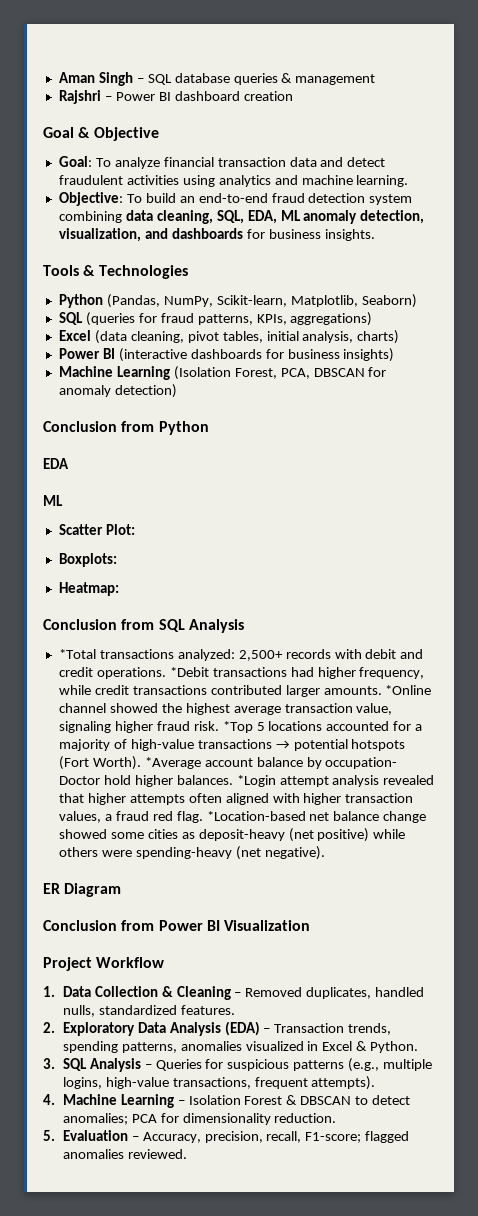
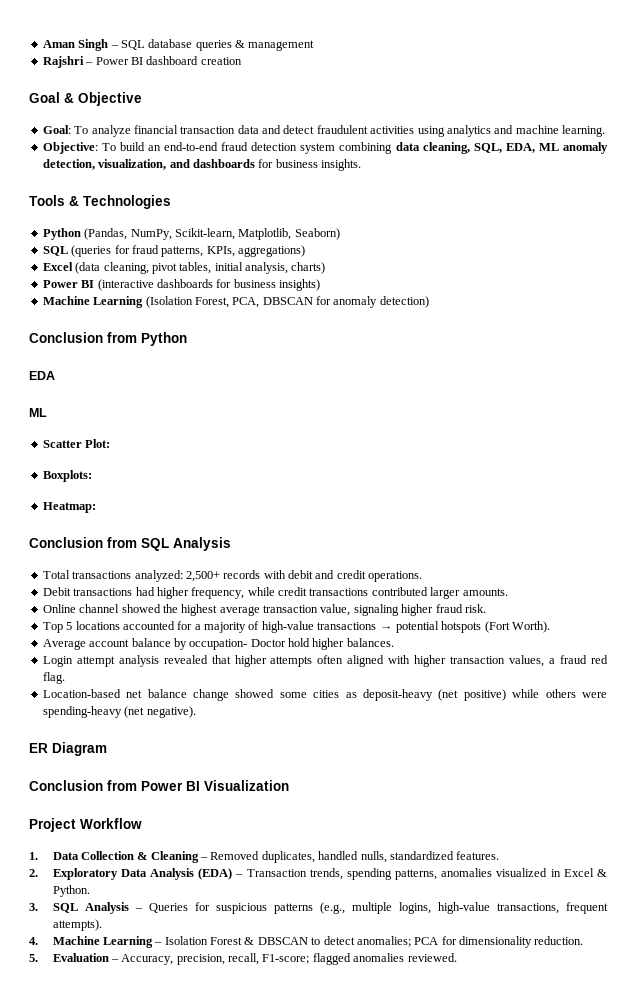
- *Total transactions analyzed:
+ Total transactions analyzed:
- 2,500+ records with debit and credit operations. *Debit transactions had higher frequency, while credit transactions contributed larger amounts. *Online channel showed the highest average transaction value, signaling higher fraud risk. *Top 5 locations accounted for a majority of high-value transactions → potential hotspots (Fort Worth). *Average account balance by occupation- Doctor hold higher balances. *Login attempt analysis revealed that higher attempts often aligned with higher transaction values, a fraud red flag. *Location-based net balance change showed some cities as deposit-heavy (net positive) while others were spending-heavy (net negative).
+ 2,500+ records with debit and credit operations.
+ Debit transactions had higher frequency, while credit transactions contributed larger amounts.
+ Online channel showed the highest average transaction value, signaling higher fraud risk.
+ Top 5 locations accounted for a majority of high-value transactions → potential hotspots (Fort Worth).
+ Average account balance by occupation- Doctor hold higher balances.
+ Login attempt analysis revealed that higher attempts often aligned with higher transaction values, a fraud red flag.
+ Location-based net balance change showed some cities as deposit-heavy (net positive) while others were spending-heavy (net negative).

